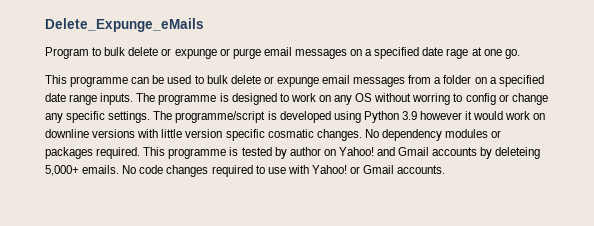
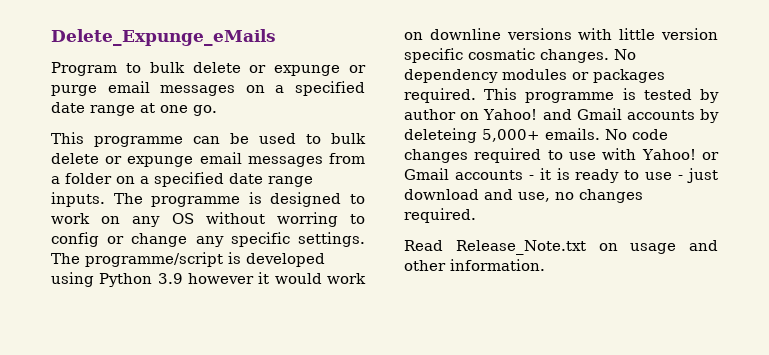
- Program to bulk delete or expunge or purge email messages on a specified date rage at one go.
+ Program to bulk delete or expunge or purge email messages on a specified date range at one go.
- No code changes required to use with Yahoo! or Gmail accounts.
+ No code changes required to use with Yahoo! or Gmail accounts - it is ready to use - just download and use, no changes required.
+ Read Release_Note.txt on usage and other information.

